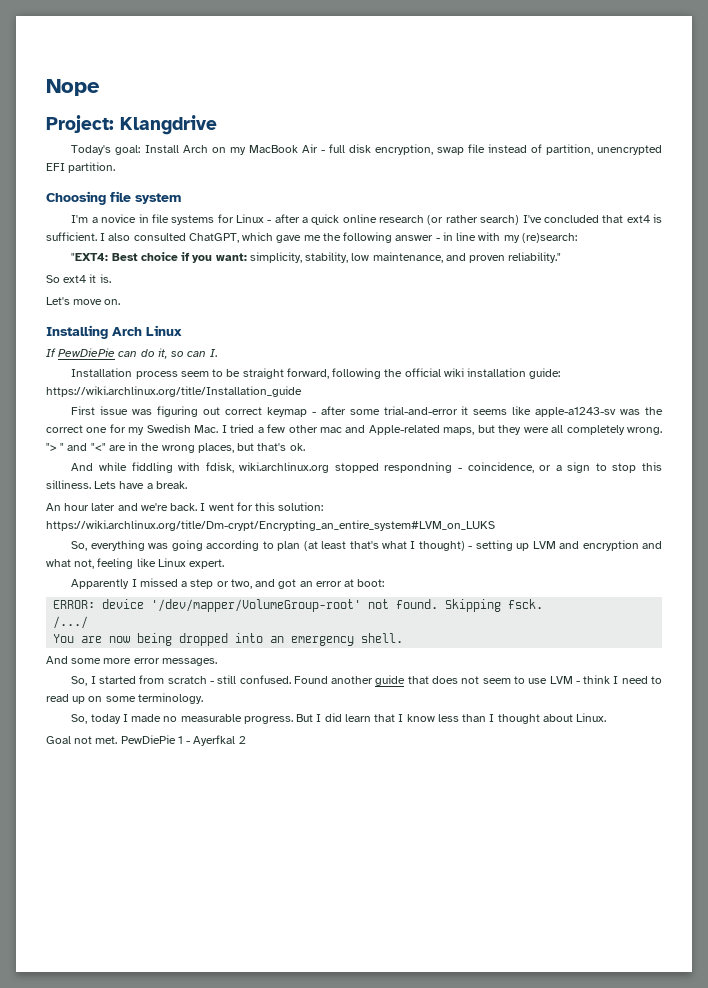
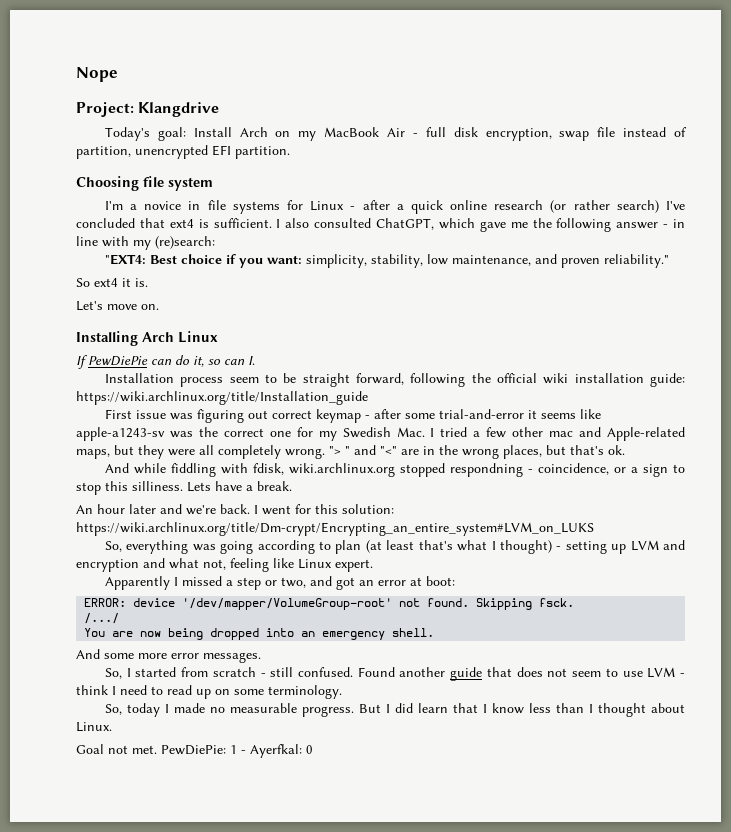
- PewDiePie 1 - Ayerfkal 2
+ PewDiePie: 1 - Ayerfkal: 0

